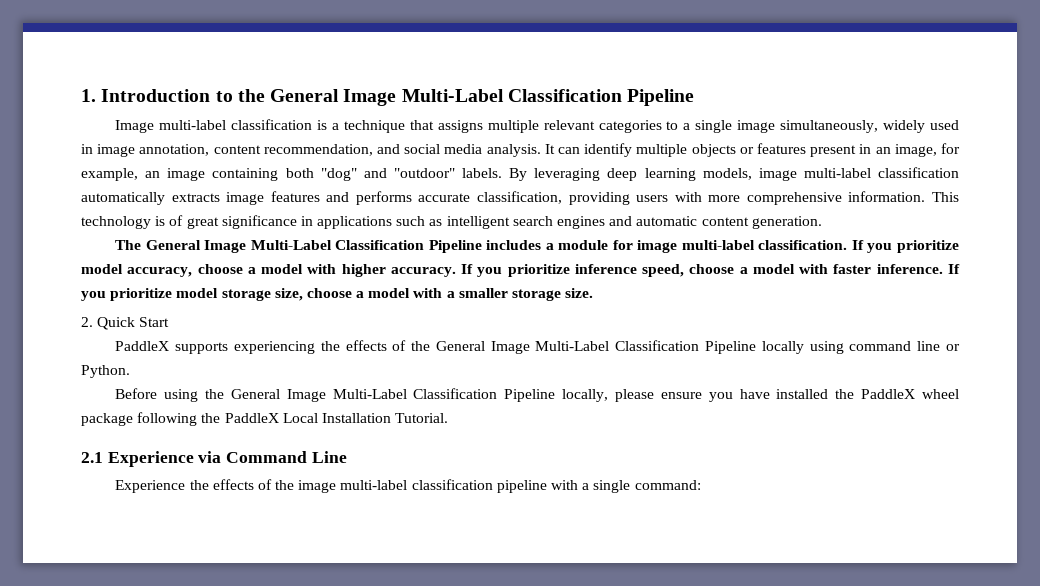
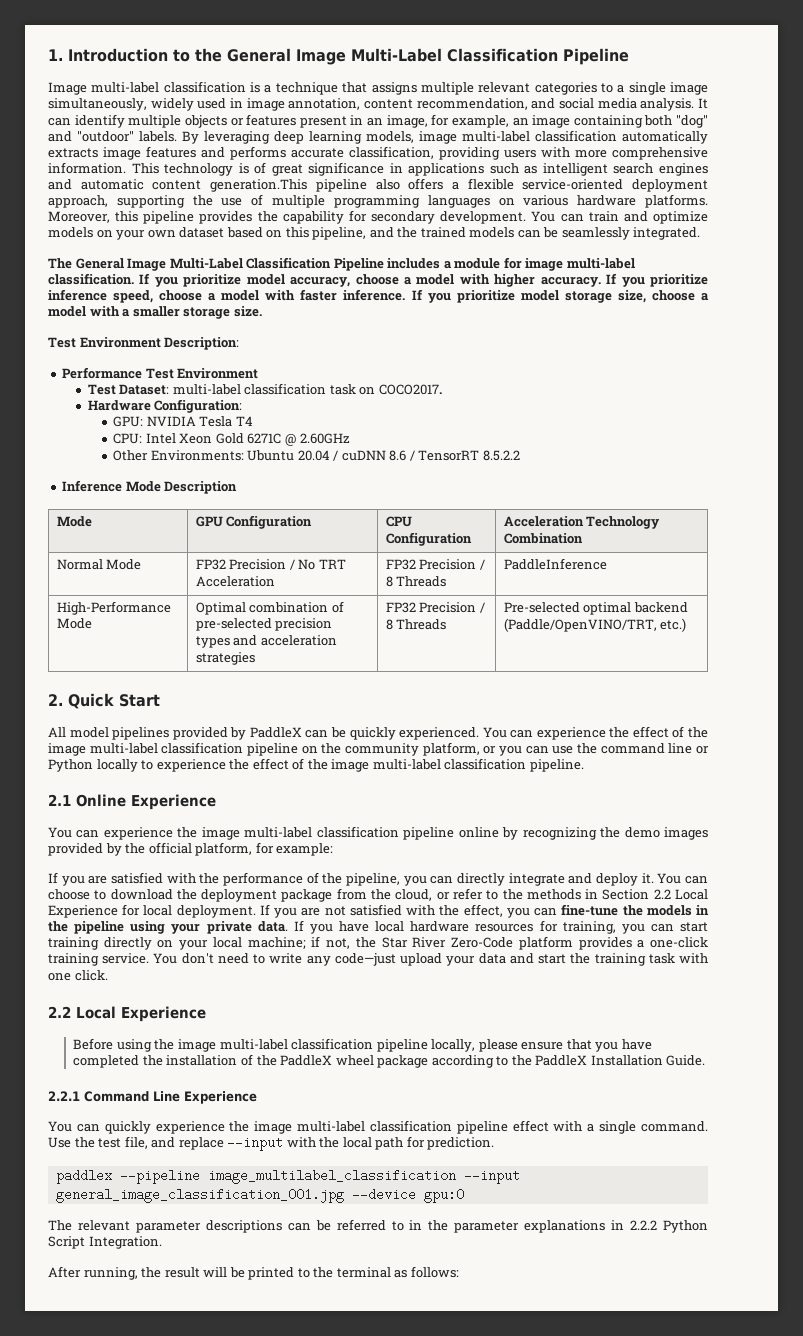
- This technology is of great significance in applications such as intelligent search engines and automatic content generation.
+ This technology is of great significance in applications such as intelligent search engines and automatic content generation.This pipeline also offers a flexible service-oriented deployment approach, supporting the use of multiple programming languages on various hardware platforms. Moreover, this pipeline provides the capability for secondary development. You can train and optimize models on your own dataset based on this pipeline, and the trained models can be seamlessly integrated.
+ Test Environment Description:
+ Performance Test Environment
+ Test Dataset: multi-label classification task on COCO2017.
+ Hardware Configuration:
+ GPU: NVIDIA Tesla T4
+ CPU: Intel Xeon Gold 6271C @ 2.60GHz
+ Other Environments: Ubuntu 20.04 / cuDNN 8.6 / TensorRT 8.5.2.2
+ Inference Mode Description
+ Mode | GPU Configuration | CPU Configuration | Acceleration Technology Combination
+ Normal Mode | FP32 Precision / No TRT Acceleration | FP32 Precision / 8 Threads | PaddleInference
+ High-Performance Mode | Optimal combination of pre-selected precision types and acceleration strategies | FP32 Precision / 8 Threads | Pre-selected optimal backend (Paddle/OpenVINO/TRT, etc.)
  2. Quick Start
- PaddleX supports experiencing the effects of the General Image Multi-Label Classification Pipeline locally using command line or Python.
- Before using the General Image Multi-Label Classification Pipeline locally, please ensure you have installed the PaddleX wheel package following the PaddleX Local Installation Tutorial.
- 2.1 Experience via Command Line
- Experience the effects of the image multi-label classification pipeline with a single command:
+ All model pipelines provided by PaddleX can be quickly experienced. You can experience the effect of the image multi-label classification pipeline on the community platform, or you can use the command line or Python locally to experience the effect of the image multi-label classification pipeline.
+ 2.1 Online Experience
+ You can experience the image multi-label classification pipeline online by recognizing the demo images provided by the official platform, for example:
+ If you are satisfied with the performance of the pipeline, you can directly integrate and deploy it. You can choose to download the deployment package from the cloud, or refer to the methods in Section 2.2 Local Experience for local deployment. If you are not satisfied with the effect, you can fine-tune the models in the pipeline using your private data. If you have local hardware resources for training, you can start training directly on your local machine; if not, the Star River Zero-Code platform provides a one-click training service. You don't need to write any code—just upload your data and start the training task with one click.
+ 2.2 Local Experience
+ Before using the image multi-label classification pipeline locally, please ensure that you have completed the installation of the PaddleX wheel package according to the PaddleX Installation Guide.
+ 2.2.1 Command Line Experience
+ You can quickly experience the image multi-label classification pipeline effect with a single command. Use the test file, and replace --input with the local path for prediction.
+ paddlex --pipeline image_multilabel_classification --input general_image_classification_001.jpg --device gpu:0
+ The relevant parameter descriptions can be referred to in the parameter explanations in 2.2.2 Python Script Integration.
+ After running, the result will be printed to the terminal as follows:

